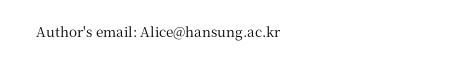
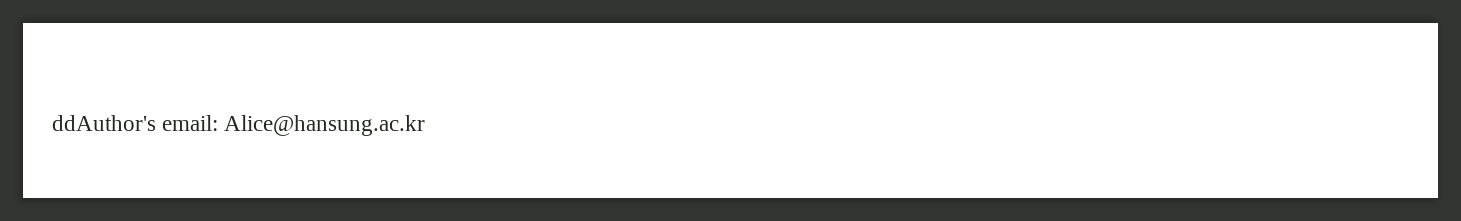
- Author's email: Alice@hansung.ac.kr
+ ddAuthor's email: Alice@hansung.ac.kr

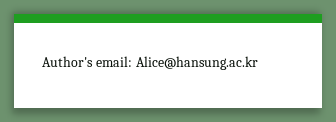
- ddAuthor's email: Alice@hansung.ac.kr
+ Author's email: Alice@hansung.ac.kr

